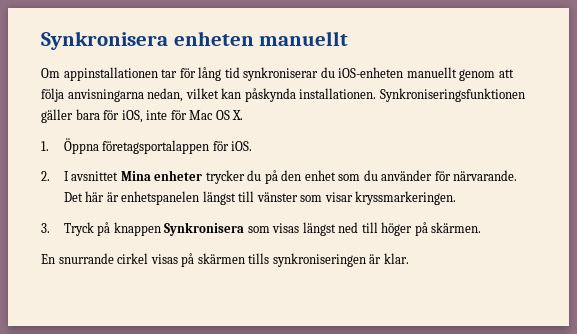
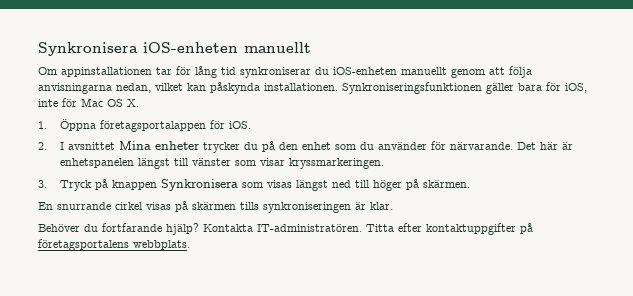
- Synkronisera enheten manuellt
+ Synkronisera iOS-enheten manuellt
+ Behöver du fortfarande hjälp? Kontakta IT-administratören. Titta efter kontaktuppgifter på företagsportalens webbplats.

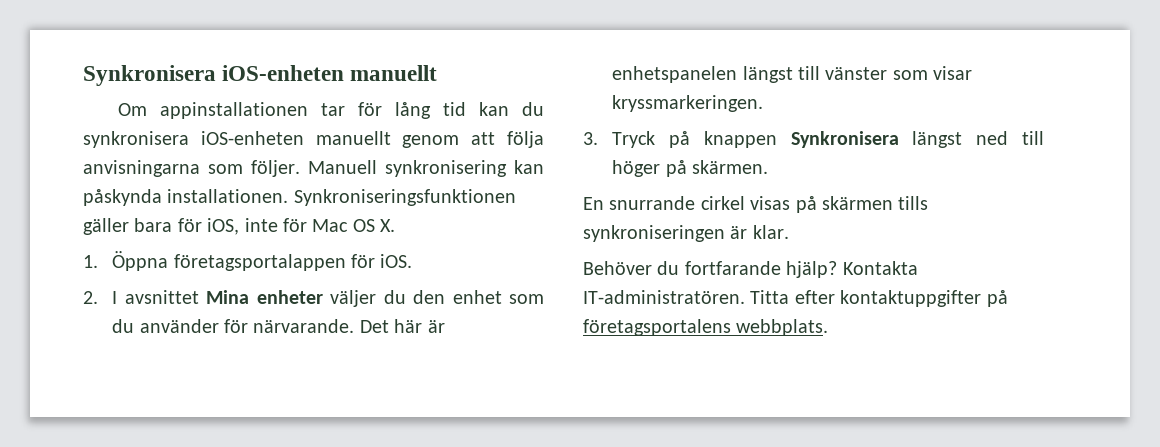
- Om appinstallationen tar för lång tid synkroniserar du iOS-enheten manuellt genom att följa anvisningarna nedan, vilket kan påskynda installationen.
+ Om appinstallationen tar för lång tid kan du synkronisera iOS-enheten manuellt genom att följa anvisningarna som följer. Manuell synkronisering kan påskynda installationen.
- 2. I avsnittet Mina enheter trycker du på den enhet som du använder för närvarande.
+ 2. I avsnittet Mina enheter väljer du den enhet som du använder för närvarande.
- 3. Tryck på knappen Synkronisera som visas längst ned till höger på skärmen.
+ 3. Tryck på knappen Synkronisera längst ned till höger på skärmen.

